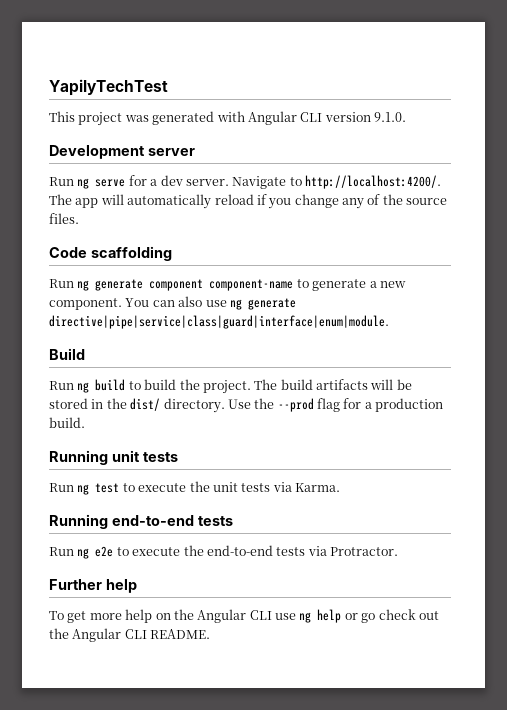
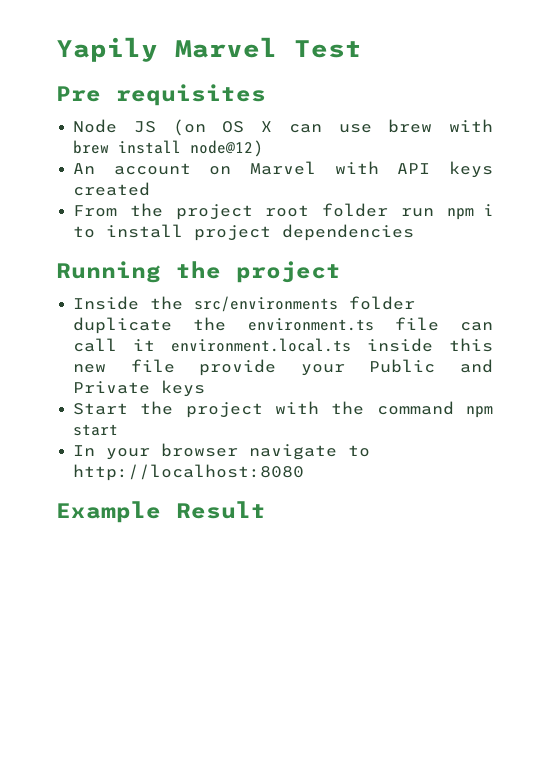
- YapilyTechTest
- This project was generated with Angular CLI version 9.1.0.
- Development server
- Run ng serve for a dev server. Navigate to http://localhost:4200/. The app will automatically reload if you change any of the source files.
- Code scaffolding
- Run ng generate component component-name to generate a new component. You can also use ng generate directive|pipe|service|class|guard|interface|enum|module.
- Build
- Run ng build to build the project. The build artifacts will be stored in the dist/ directory. Use the --prod flag for a production build.
- Running unit tests
- Run ng test to execute the unit tests via Karma.
- Running end-to-end tests
- Run ng e2e to execute the end-to-end tests via Protractor.
- Further help
- To get more help on the Angular CLI use ng help or go check out the Angular CLI README.
+ Yapily Marvel Test
+ Pre requisites
+ Node JS (on OS X can use brew with brew install node@12)
+ An account on Marvel with API keys created
+ From the project root folder run npm i to install project dependencies
+ Running the project
+ Inside the src/environments folder duplicate the environment.ts file can call it environment.local.ts inside this new file provide your Public and Private keys
+ Start the project with the command npm start
+ In your browser navigate to http://localhost:8080
+ Example Result

